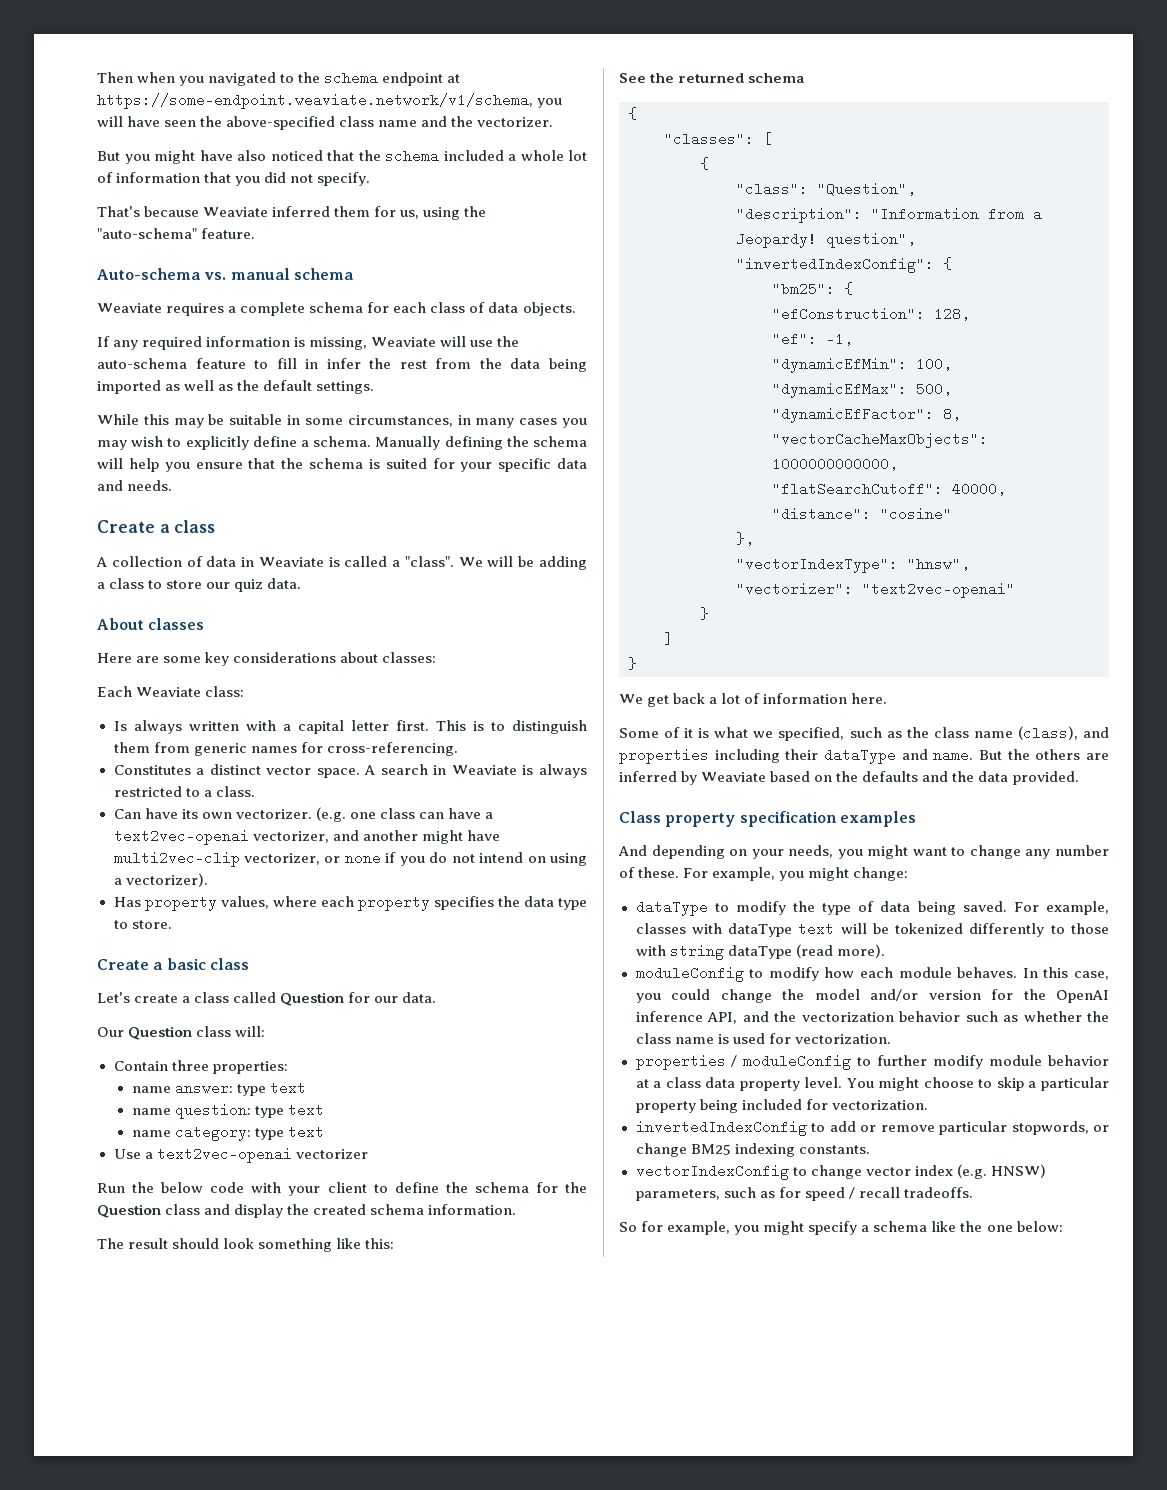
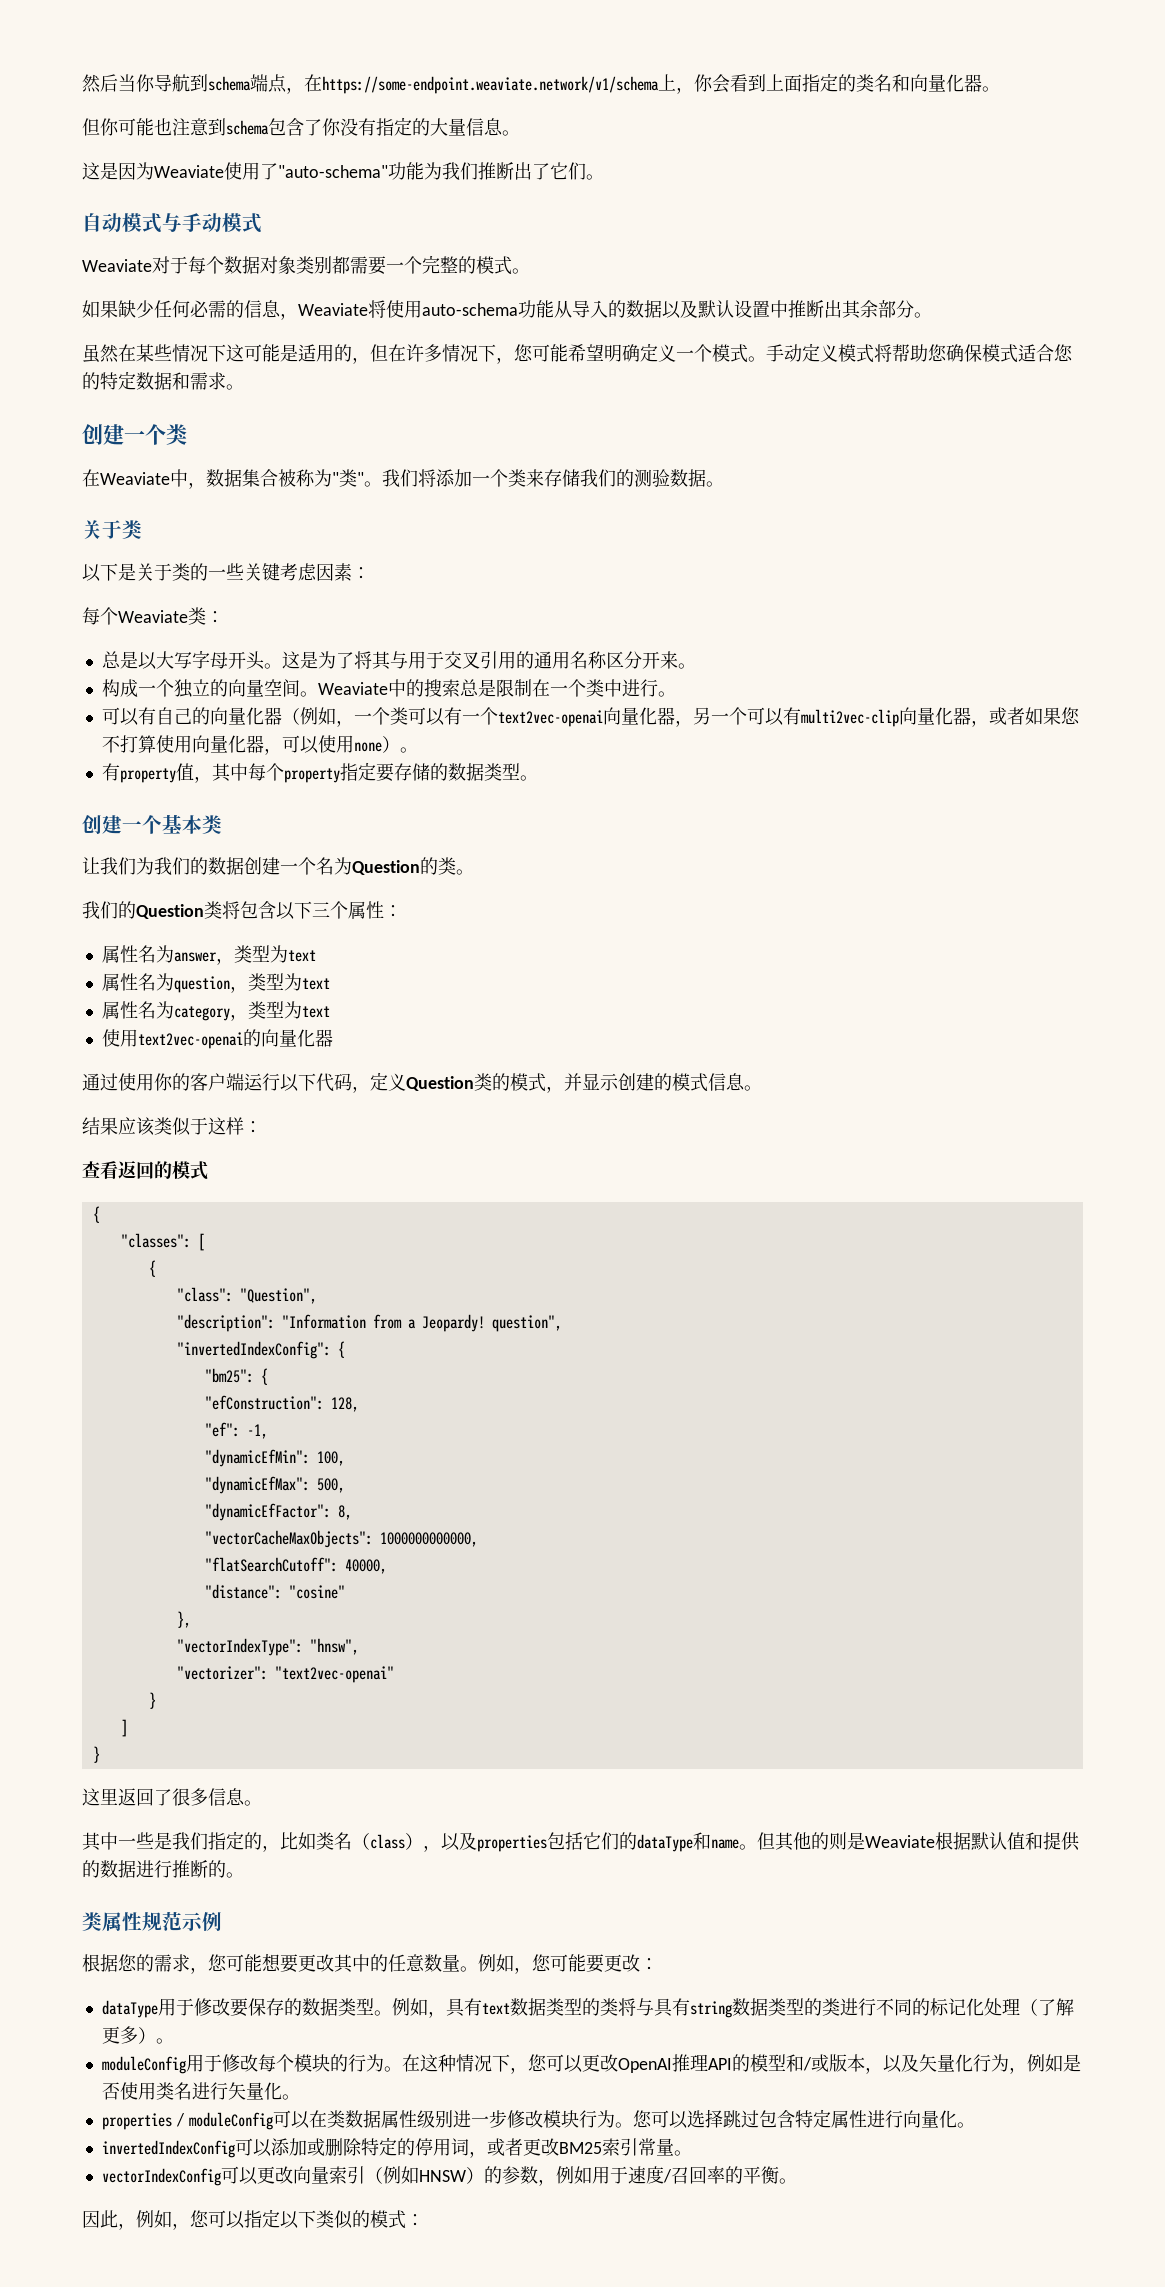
- Then when you navigated to the schema endpoint at https://some-endpoint.weaviate.network/v1/schema, you will have seen the above-specified class name and the vectorizer.
- But you might have also noticed that the schema included a whole lot of information that you did not specify.
- That's because Weaviate inferred them for us, using the "auto-schema" feature.
- Auto-schema vs. manual schema
- Weaviate requires a complete schema for each class of data objects.
- If any required information is missing, Weaviate will use the auto-schema feature to fill in infer the rest from the data being imported as well as the default settings.
- While this may be suitable in some circumstances, in many cases you may wish to explicitly define a schema. Manually defining the schema will help you ensure that the schema is suited for your specific data and needs.
- Create a class
- A collection of data in Weaviate is called a "class". We will be adding a class to store our quiz data.
- About classes
- Here are some key considerations about classes:
- Each Weaviate class:
- Is always written with a capital letter first. This is to distinguish them from generic names for cross-referencing.
- Constitutes a distinct vector space. A search in Weaviate is always restricted to a class.
- Can have its own vectorizer. (e.g. one class can have a text2vec-openai vectorizer, and another might have multi2vec-clip vectorizer, or none if you do not intend on using a vectorizer).
- Has property values, where each property specifies the data type to store.
- Create a basic class
- Let's create a class called Question for our data.
- Our Question class will:
- Contain three properties:
- name answer: type text
- name question: type text
- name category: type text
- Use a text2vec-openai vectorizer
- Run the below code with your client to define the schema for the Question class and display the created schema information.
- The result should look something like this:
- See the returned schema
+ 然后当你导航到schema端点，在https://some-endpoint.weaviate.network/v1/schema上，你会看到上面指定的类名和向量化器。
+ 但你可能也注意到schema包含了你没有指定的大量信息。
+ 这是因为Weaviate使用了"auto-schema"功能为我们推断出了它们。
+ 自动模式与手动模式
+ Weaviate对于每个数据对象类别都需要一个完整的模式。
+ 如果缺少任何必需的信息，Weaviate将使用auto-schema功能从导入的数据以及默认设置中推断出其余部分。
+ 虽然在某些情况下这可能是适用的，但在许多情况下，您可能希望明确定义一个模式。手动定义模式将帮助您确保模式适合您的特定数据和需求。
+ 创建一个类
+ 在Weaviate中，数据集合被称为"类"。我们将添加一个类来存储我们的测验数据。
+ 关于类
+ 以下是关于类的一些关键考虑因素：
+ 每个Weaviate类：
+ 总是以大写字母开头。这是为了将其与用于交叉引用的通用名称区分开来。
+ 构成一个独立的向量空间。Weaviate中的搜索总是限制在一个类中进行。
+ 可以有自己的向量化器（例如，一个类可以有一个text2vec-openai向量化器，另一个可以有multi2vec-clip向量化器，或者如果您不打算使用向量化器，可以使用none）。
+ 有property值，其中每个property指定要存储的数据类型。
+ 创建一个基本类
+ 让我们为我们的数据创建一个名为Question的类。
+ 我们的Question类将包含以下三个属性：
+ 属性名为answer，类型为text
+ 属性名为question，类型为text
+ 属性名为category，类型为text
+ 使用text2vec-openai的向量化器
+ 通过使用你的客户端运行以下代码，定义Question类的模式，并显示创建的模式信息。
+ 结果应该类似于这样：
+ 查看返回的模式
- We get back a lot of information here.
- Some of it is what we specified, such as the class name (class), and properties including their dataType and name. But the others are inferred by Weaviate based on the defaults and the data provided.
- Class property specification examples
- And depending on your needs, you might want to change any number of these. For example, you might change:
- dataType to modify the type of data being saved. For example, classes with dataType text will be tokenized differently to those with string dataType (read more).
- moduleConfig to modify how each module behaves. In this case, you could change the model and/or version for the OpenAI inference API, and the vectorization behavior such as whether the class name is used for vectorization.
- properties / moduleConfig to further modify module behavior at a class data property level. You might choose to skip a particular property being included for vectorization.
- invertedIndexConfig to add or remove particular stopwords, or change BM25 indexing constants.
- vectorIndexConfig to change vector index (e.g. HNSW) parameters, such as for speed / recall tradeoffs.
- So for example, you might specify a schema like the one below:
+ 这里返回了很多信息。
+ 其中一些是我们指定的，比如类名（class），以及properties包括它们的dataType和name。但其他的则是Weaviate根据默认值和提供的数据进行推断的。
+ 类属性规范示例
+ 根据您的需求，您可能想要更改其中的任意数量。例如，您可能要更改：
+ dataType用于修改要保存的数据类型。例如，具有text数据类型的类将与具有string数据类型的类进行不同的标记化处理（了解更多）。
+ moduleConfig用于修改每个模块的行为。在这种情况下，您可以更改OpenAI推理API的模型和/或版本，以及矢量化行为，例如是否使用类名进行矢量化。
+ properties / moduleConfig可以在类数据属性级别进一步修改模块行为。您可以选择跳过包含特定属性进行向量化。
+ invertedIndexConfig可以添加或删除特定的停用词，或者更改BM25索引常量。
+ vectorIndexConfig可以更改向量索引（例如HNSW）的参数，例如用于速度/召回率的平衡。
+ 因此，例如，您可以指定以下类似的模式：

